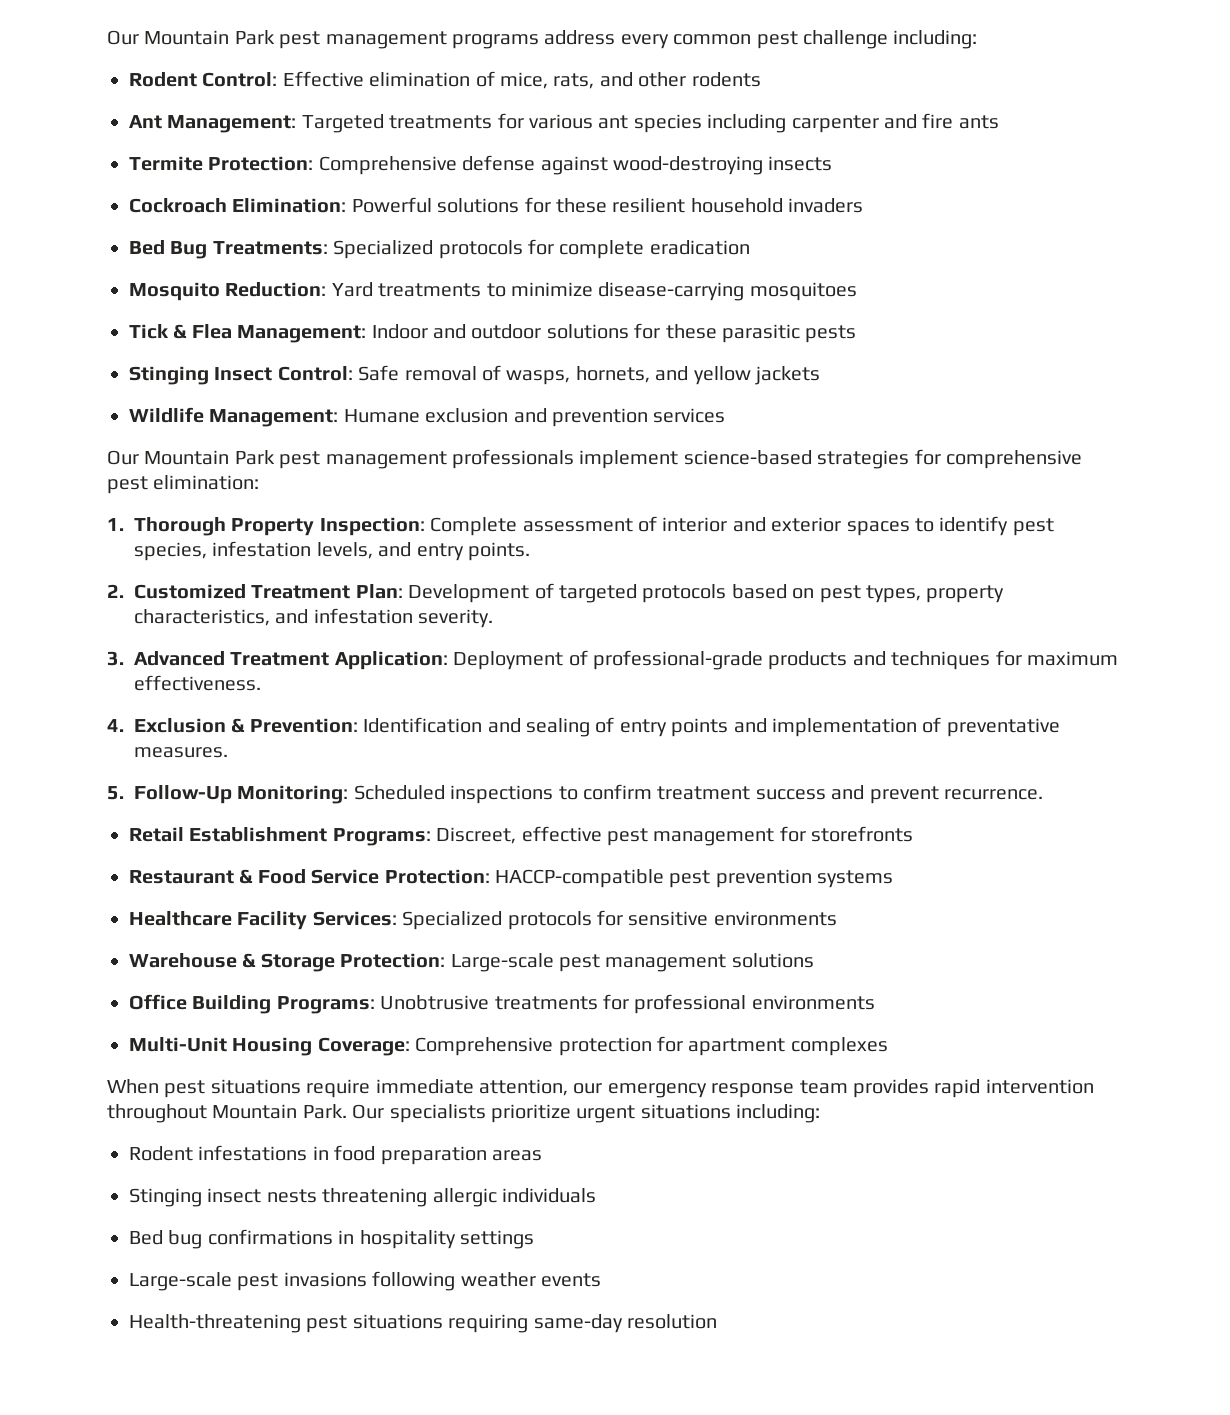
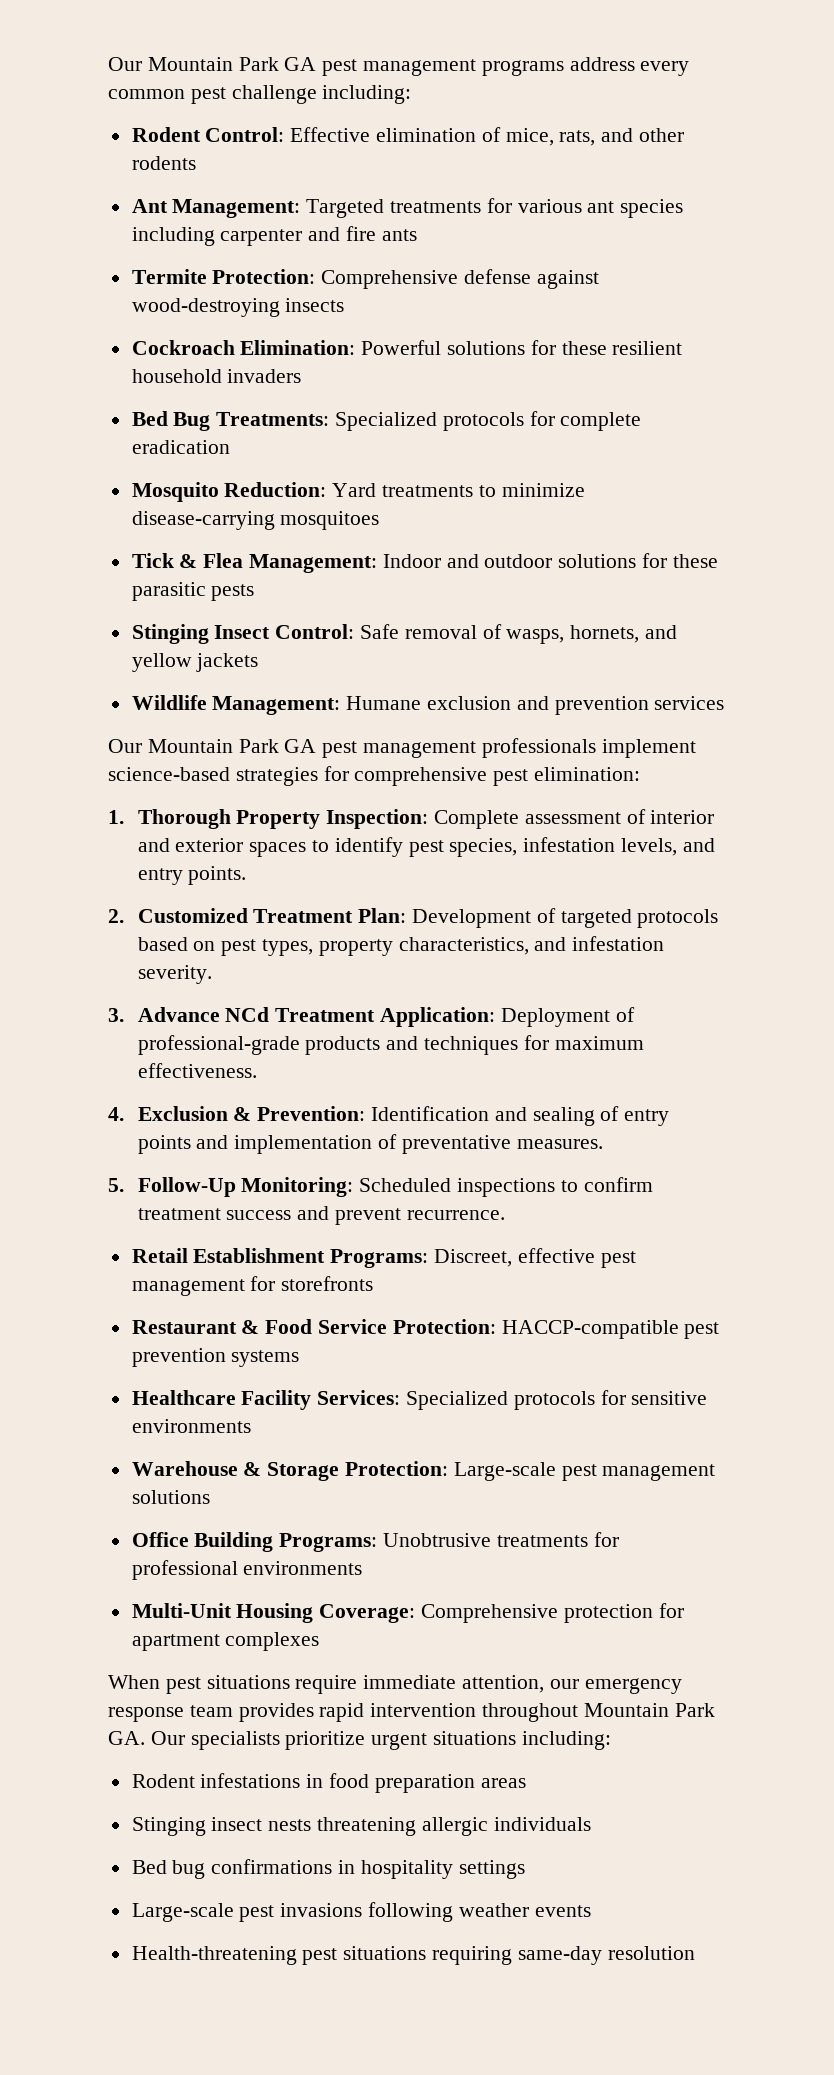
- Our Mountain Park pest management programs address every common pest challenge including:
+ Our Mountain Park GA pest management programs address every common pest challenge including:
- Our Mountain Park pest management professionals implement science-based strategies for comprehensive pest elimination:
+ Our Mountain Park GA pest management professionals implement science-based strategies for comprehensive pest elimination:
- 3. Advanced Treatment Application: Deployment of professional-grade products and techniques for maximum effectiveness.
+ 3. Advance NCd Treatment Application: Deployment of professional-grade products and techniques for maximum effectiveness.
- When pest situations require immediate attention, our emergency response team provides rapid intervention throughout Mountain Park. Our specialists prioritize urgent situations including:
+ When pest situations require immediate attention, our emergency response team provides rapid intervention throughout Mountain Park GA. Our specialists prioritize urgent situations including:

